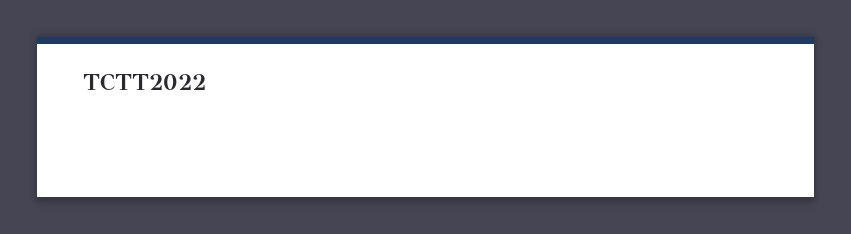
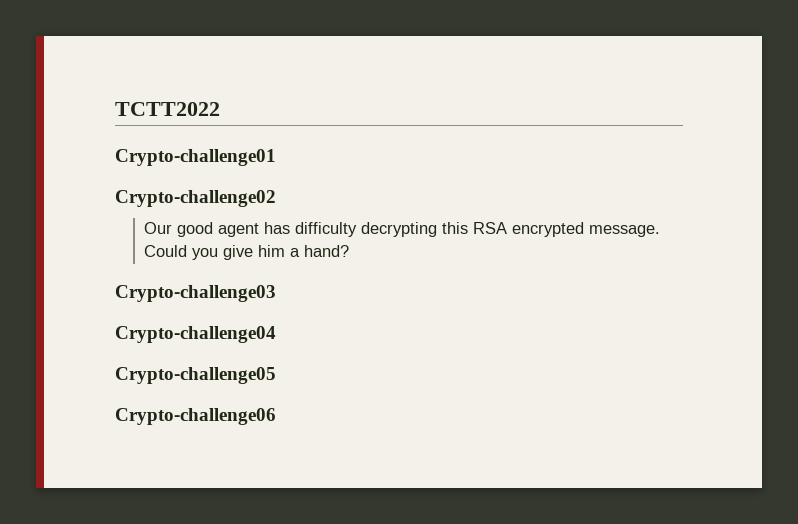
+ Crypto-challenge01
+ Crypto-challenge02
+ Our good agent has difficulty decrypting this RSA encrypted message. Could you give him a hand?
+ Crypto-challenge03
+ Crypto-challenge04
+ Crypto-challenge05
+ Crypto-challenge06

